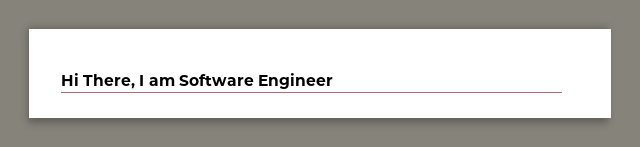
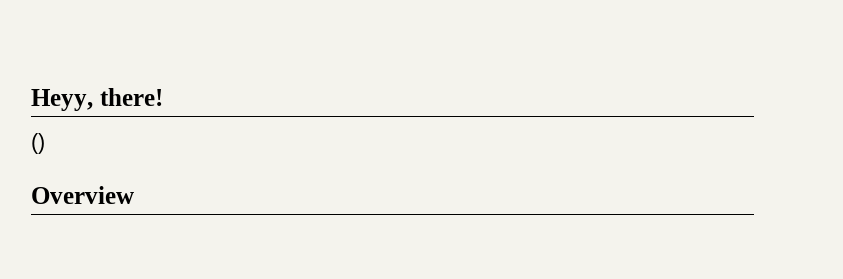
- Hi There, I am Software Engineer
+ Heyy, there!
+ ()
+ Overview

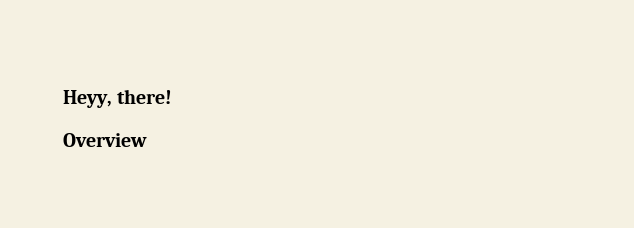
- ()

